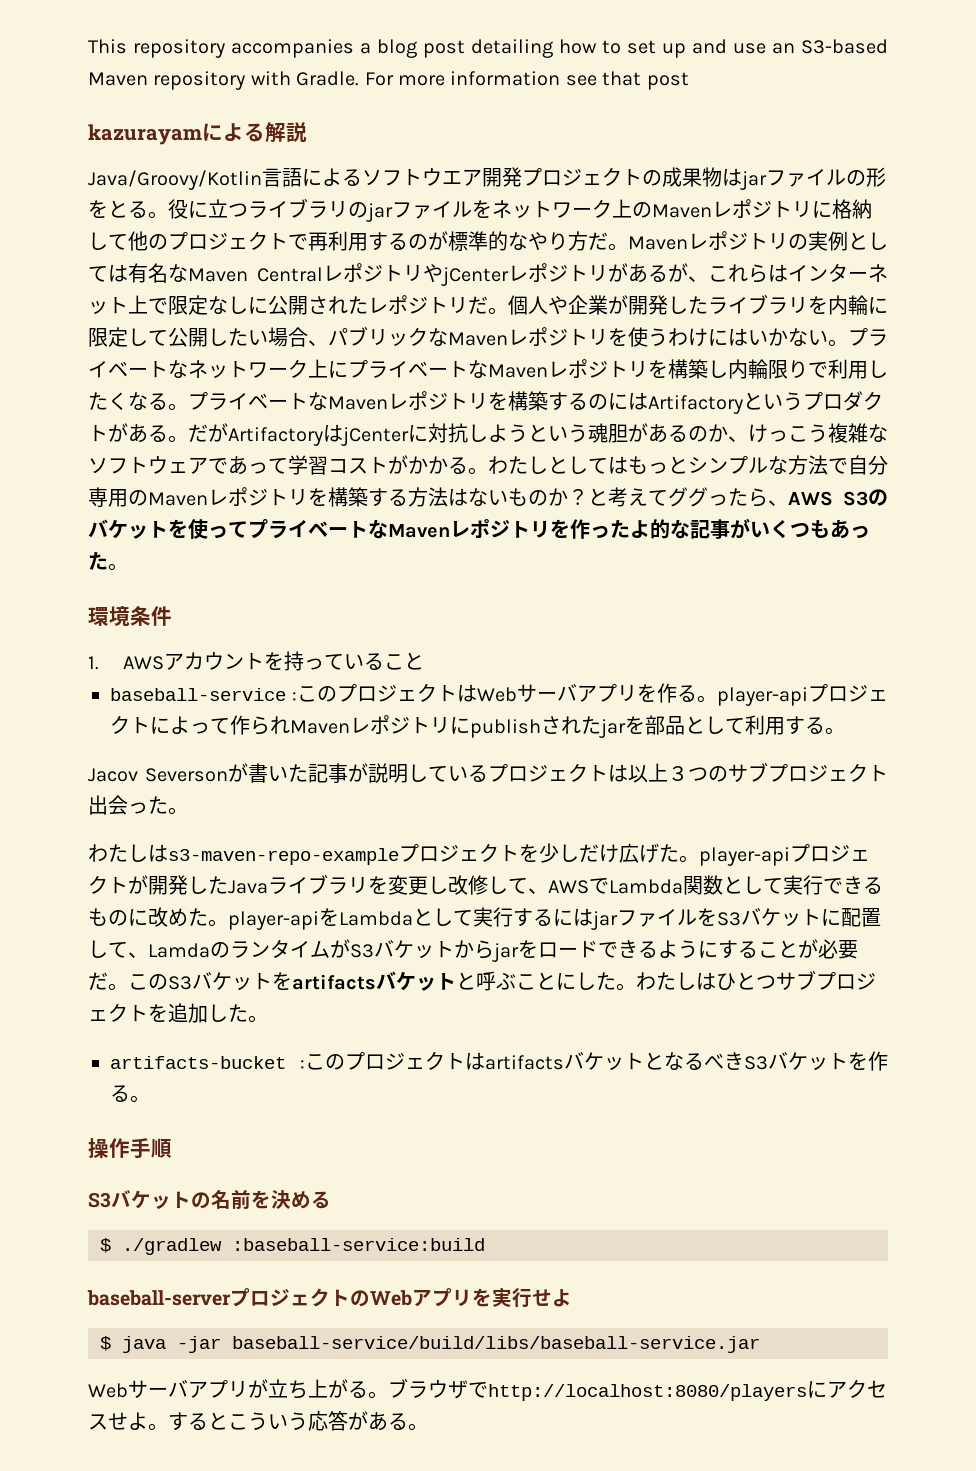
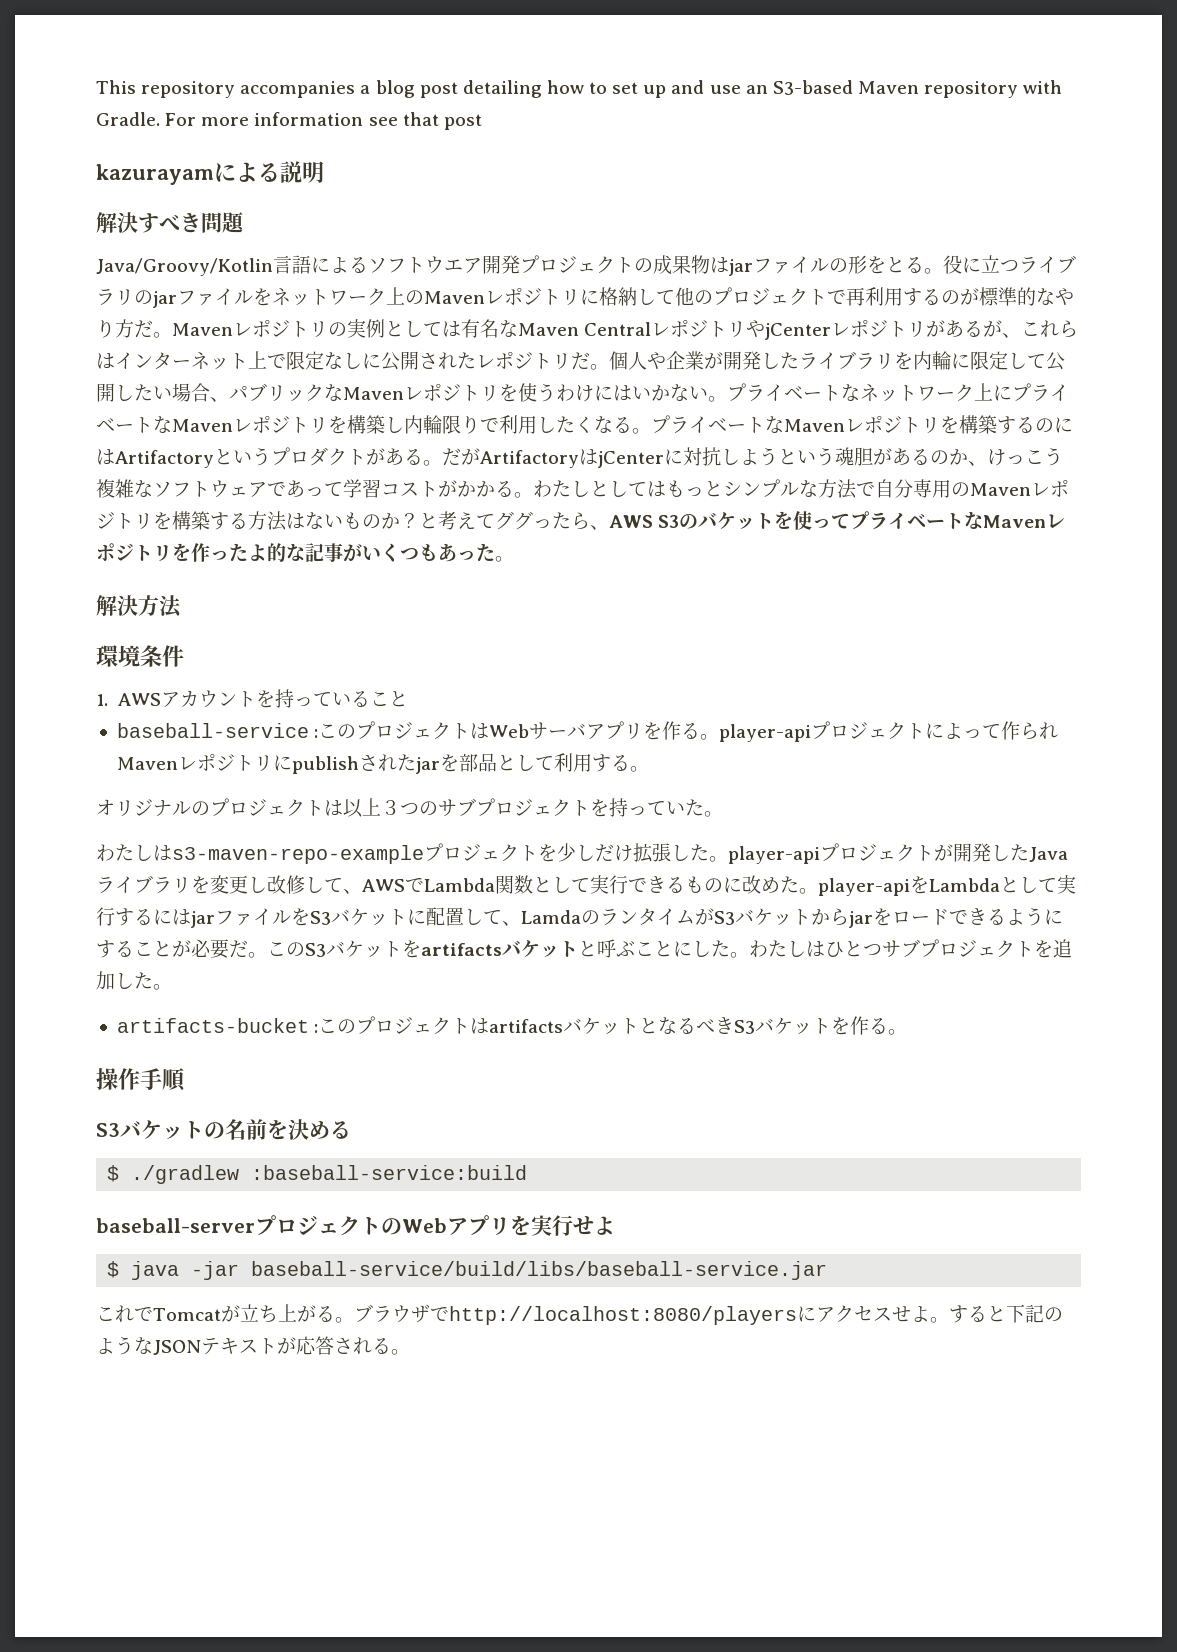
- kazurayamによる解説
+ kazurayamによる説明
+ 解決すべき問題
+ 解決方法
- Jacov Seversonが書いた記事が説明しているプロジェクトは以上３つのサブプロジェクト出会った。
+ オリジナルのプロジェクトは以上３つのサブプロジェクトを持っていた。
- わたしはs3-maven-repo-exampleプロジェクトを少しだけ広げた。player-apiプロジェクトが開発したJavaライブラリを変更し改修して、AWSでLambda関数として実行できるものに改めた。player-apiをLambdaとして実行するにはjarファイルをS3バケットに配置して、LamdaのランタイムがS3バケットからjarをロードできるようにすることが必要だ。
+ わたしはs3-maven-repo-exampleプロジェクトを少しだけ拡張した。player-apiプロジェクトが開発したJavaライブラリを変更し改修して、AWSでLambda関数として実行できるものに改めた。player-apiをLambdaとして実行するにはjarファイルをS3バケットに配置して、LamdaのランタイムがS3バケットからjarをロードできるようにすることが必要だ。
- Webサーバアプリが立ち上がる。
+ これでTomcatが立ち上がる。
- するとこういう応答がある。
+ すると下記のようなJSONテキストが応答される。

